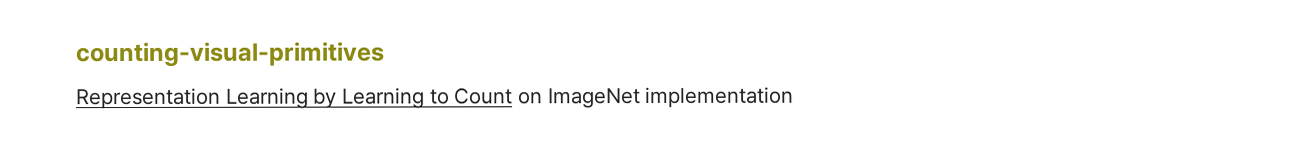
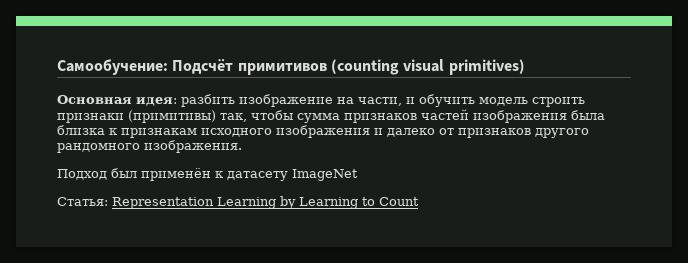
- counting-visual-primitives
- Representation Learning by Learning to Count on ImageNet implementation
+ Самообучение: Подсчёт примитивов (counting visual primitives)
+ Основная идея: разбить изображение на части, и обучить модель строить признаки (примитивы) так, чтобы сумма признаков частей изображения была близка к признакам исходного изображения и далеко от признаков другого рандомного изображения.
+ Подход был применён к датасету ImageNet
+ Статья: Representation Learning by Learning to Count

